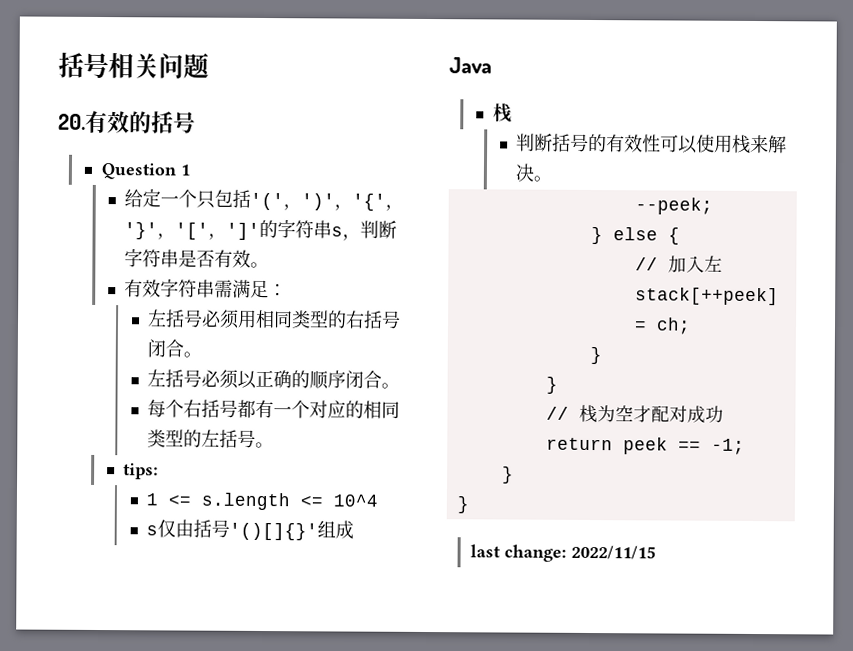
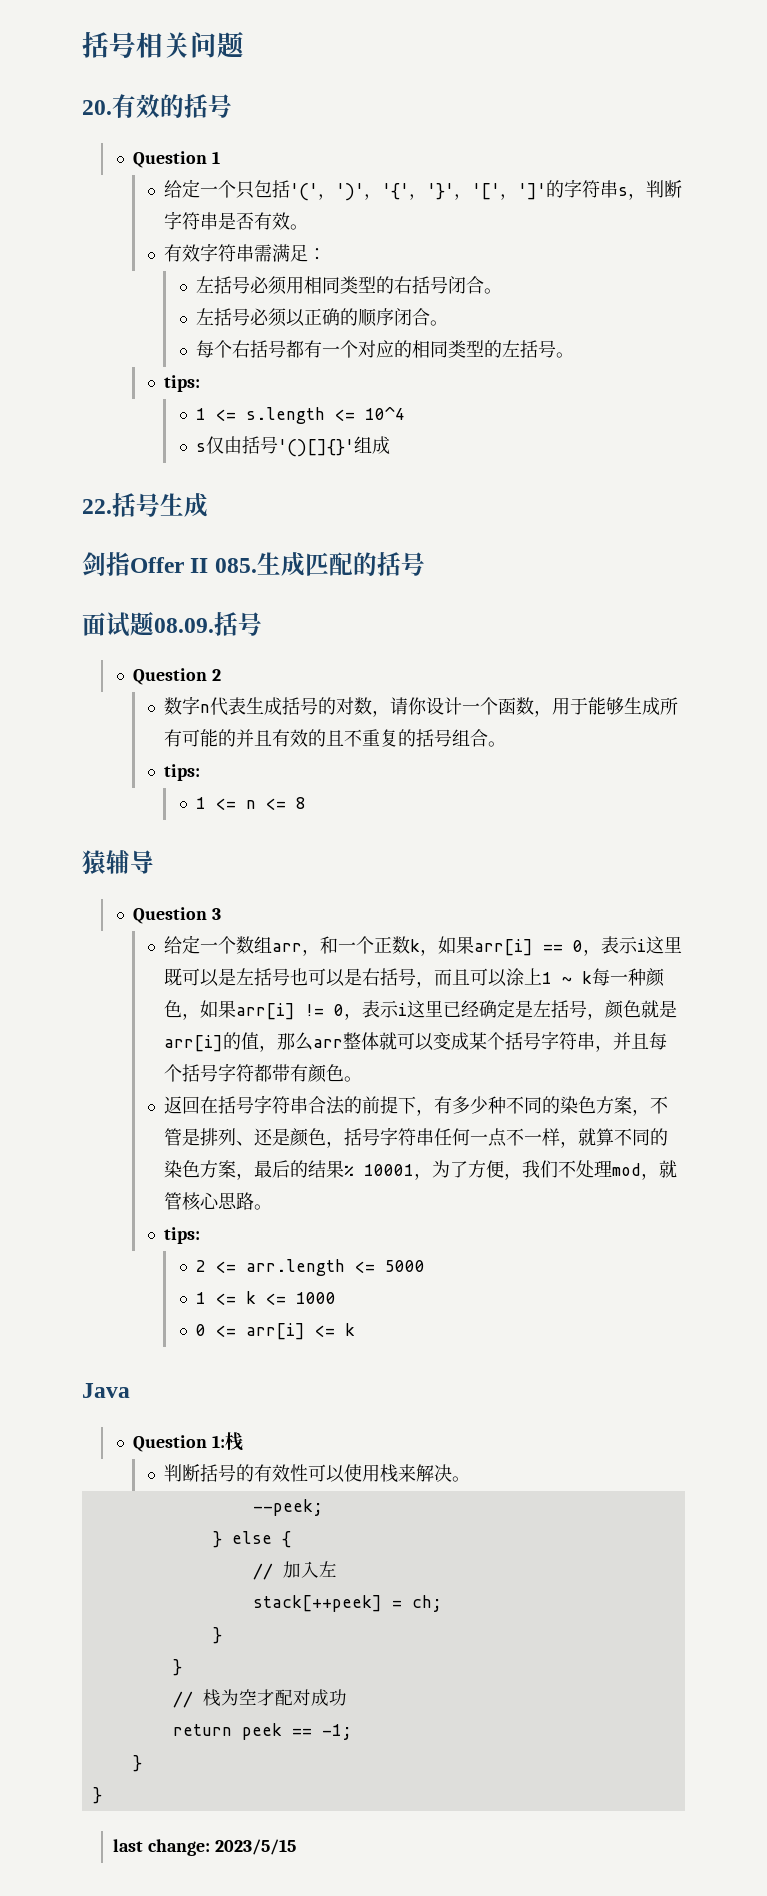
+ 22.括号生成
+ 剑指Offer II 085.生成匹配的括号
+ 面试题08.09.括号
+ Question 2
+ 数字n代表生成括号的对数，请你设计一个函数，用于能够生成所有可能的并且有效的且不重复的括号组合。
+ tips:
+ 1 <= n <= 8
+ 猿辅导
+ Question 3
+ 给定一个数组arr，和一个正数k，如果arr[i] == 0，表示i这里既可以是左括号也可以是右括号，而且可以涂上1 ~ k每一种颜色，如果arr[i] != 0，表示i这里已经确定是左括号，颜色就是arr[i]的值，那么arr整体就可以变成某个括号字符串，并且每个括号字符都带有颜色。
+ 返回在括号字符串合法的前提下，有多少种不同的染色方案，不管是排列、还是颜色，括号字符串任何一点不一样，就算不同的染色方案，最后的结果% 10001，为了方便，我们不处理mod，就管核心思路。
+ tips:
+ 2 <= arr.length <= 5000
+ 1 <= k <= 1000
+ 0 <= arr[i] <= k
  Java
- 栈
+ Question 1:栈
- last change: 2022/11/15
+ last change: 2023/5/15

